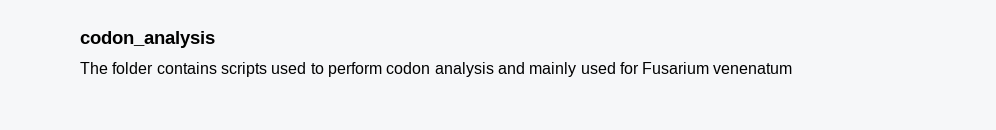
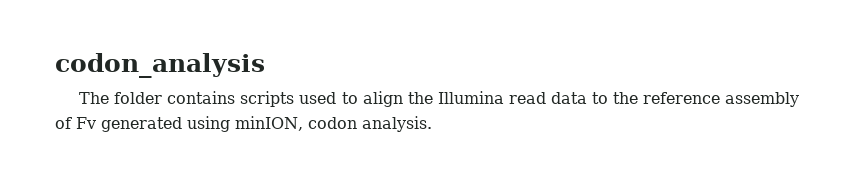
- The folder contains scripts used to perform codon analysis and mainly used for Fusarium venenatum
+ The folder contains scripts used to align the Illumina read data to the reference assembly of Fv generated using minION, codon analysis.

